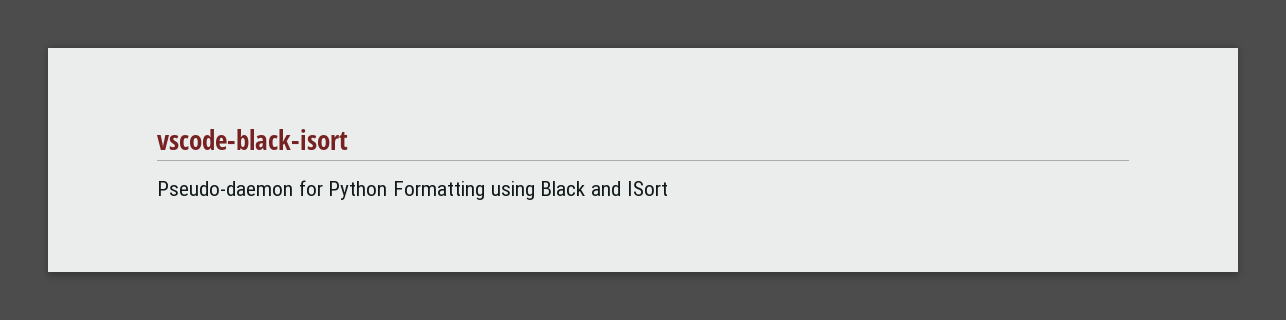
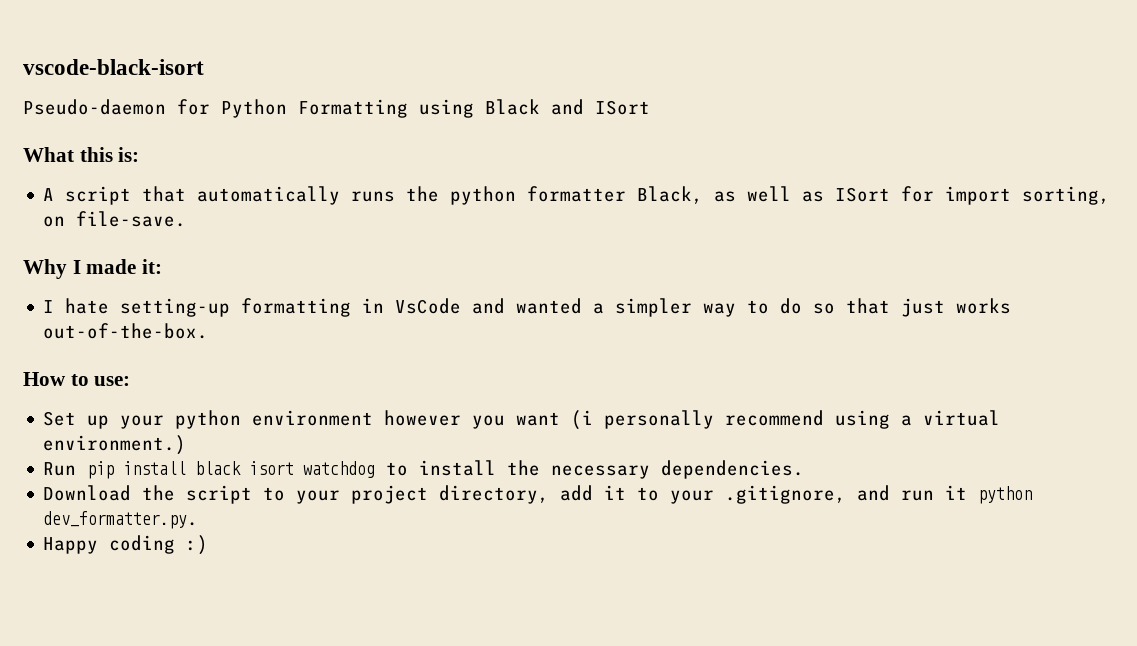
+ What this is:
+ A script that automatically runs the python formatter Black, as well as ISort for import sorting, on file-save.
+ Why I made it:
+ I hate setting-up formatting in VsCode and wanted a simpler way to do so that just works out-of-the-box.
+ How to use:
+ Set up your python environment however you want (i personally recommend using a virtual environment.)
+ Run pip install black isort watchdog to install the necessary dependencies.
+ Download the script to your project directory, add it to your .gitignore, and run it python dev_formatter.py.
+ Happy coding :)

